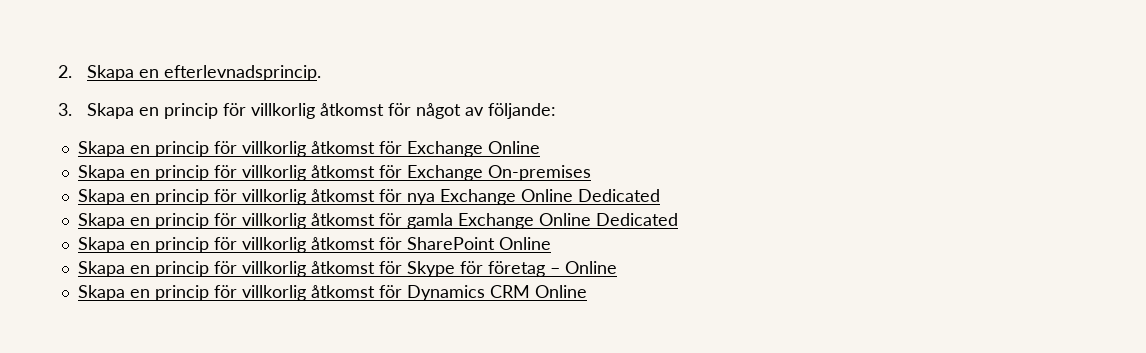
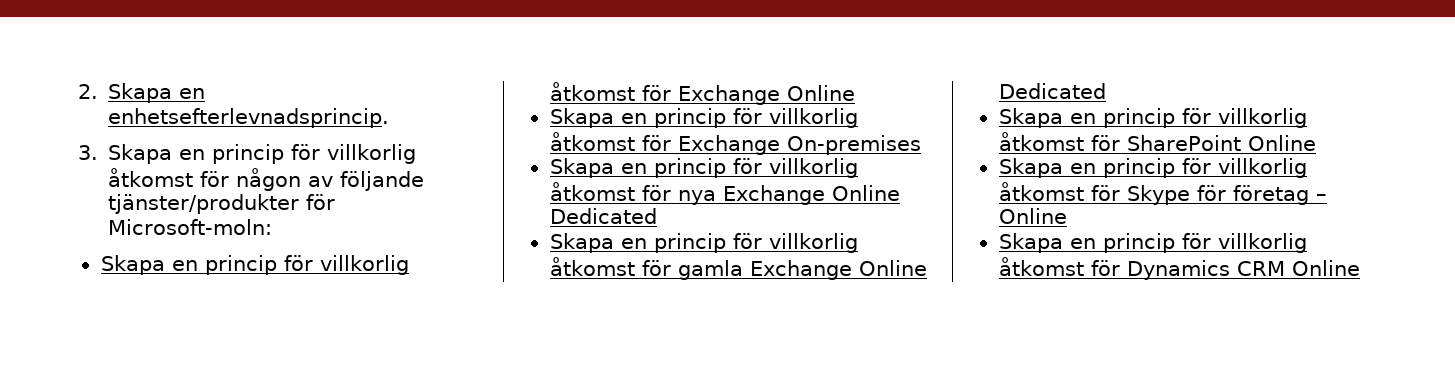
- 2. Skapa en efterlevnadsprincip.
+ 2. Skapa en enhetsefterlevnadsprincip.
- 3. Skapa en princip för villkorlig åtkomst för något av följande:
+ 3. Skapa en princip för villkorlig åtkomst för någon av följande tjänster/produkter för Microsoft-moln:

